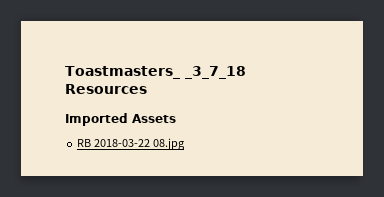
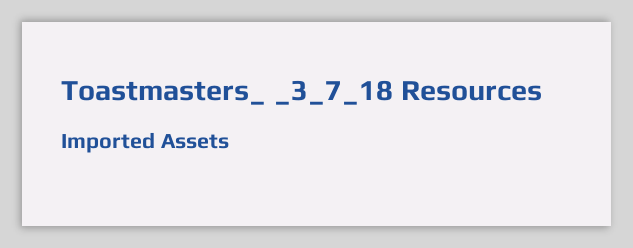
- RB 2018-03-22 08.jpg

